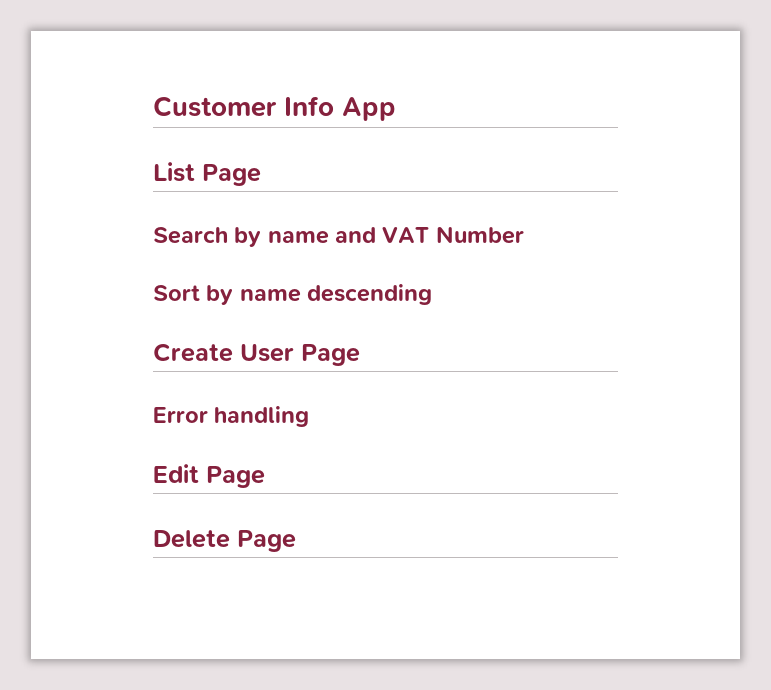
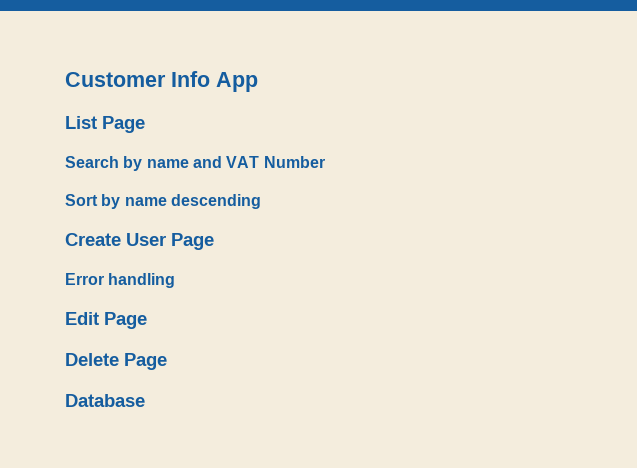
+ Database

